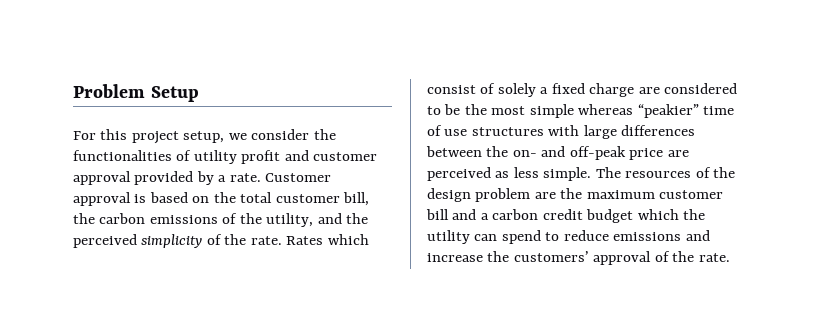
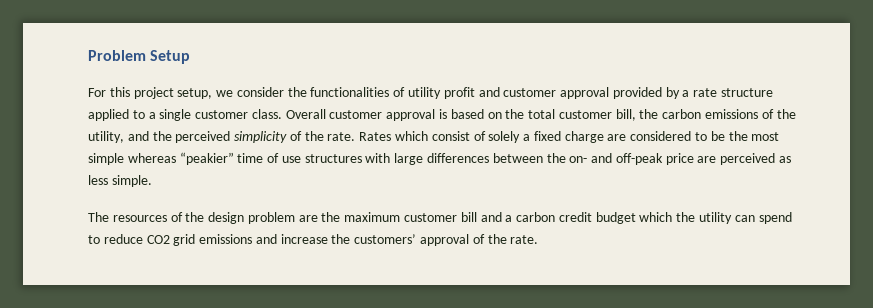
- For this project setup, we consider the functionalities of utility profit and customer approval provided by a rate. Customer approval is based on the total customer bill, the carbon emissions of the utility, and the perceived simplicity of the rate.
+ For this project setup, we consider the functionalities of utility profit and customer approval provided by a rate structure applied to a single customer class. Overall customer approval is based on the total customer bill, the carbon emissions of the utility, and the perceived simplicity of the rate.
- Rates which consist of solely a fixed charge are considered to be the most simple whereas “peakier” time of use structures with large differences between the on- and off-peak price are perceived as less simple. The resources of the design problem are the maximum customer bill and a carbon credit budget which the utility can spend to reduce emissions and increase the customers’ approval of the rate.
+ Rates which consist of solely a fixed charge are considered to be the most simple whereas “peakier” time of use structures with large differences between the on- and off-peak price are perceived as less simple.
+ The resources of the design problem are the maximum customer bill and a carbon credit budget which the utility can spend to reduce CO2 grid emissions and increase the customers’ approval of the rate.

